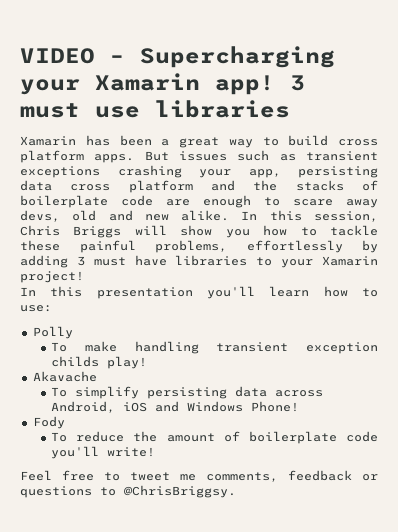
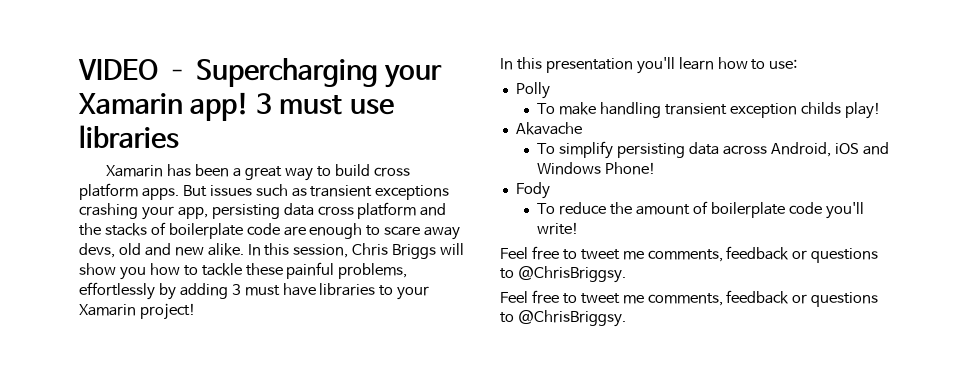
  To reduce the amount of boilerplate code you'll write!
+ Feel free to tweet me comments, feedback or questions to @ChrisBriggsy.

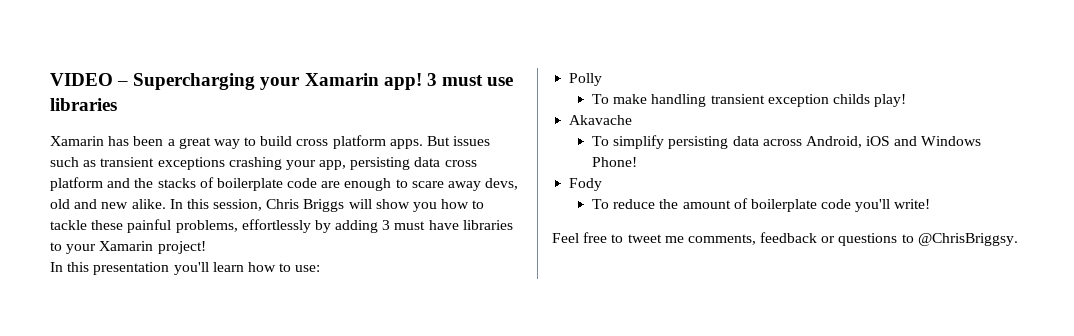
  To reduce the amount of boilerplate code you'll write!
- Feel free to tweet me comments, feedback or questions to @ChrisBriggsy.

